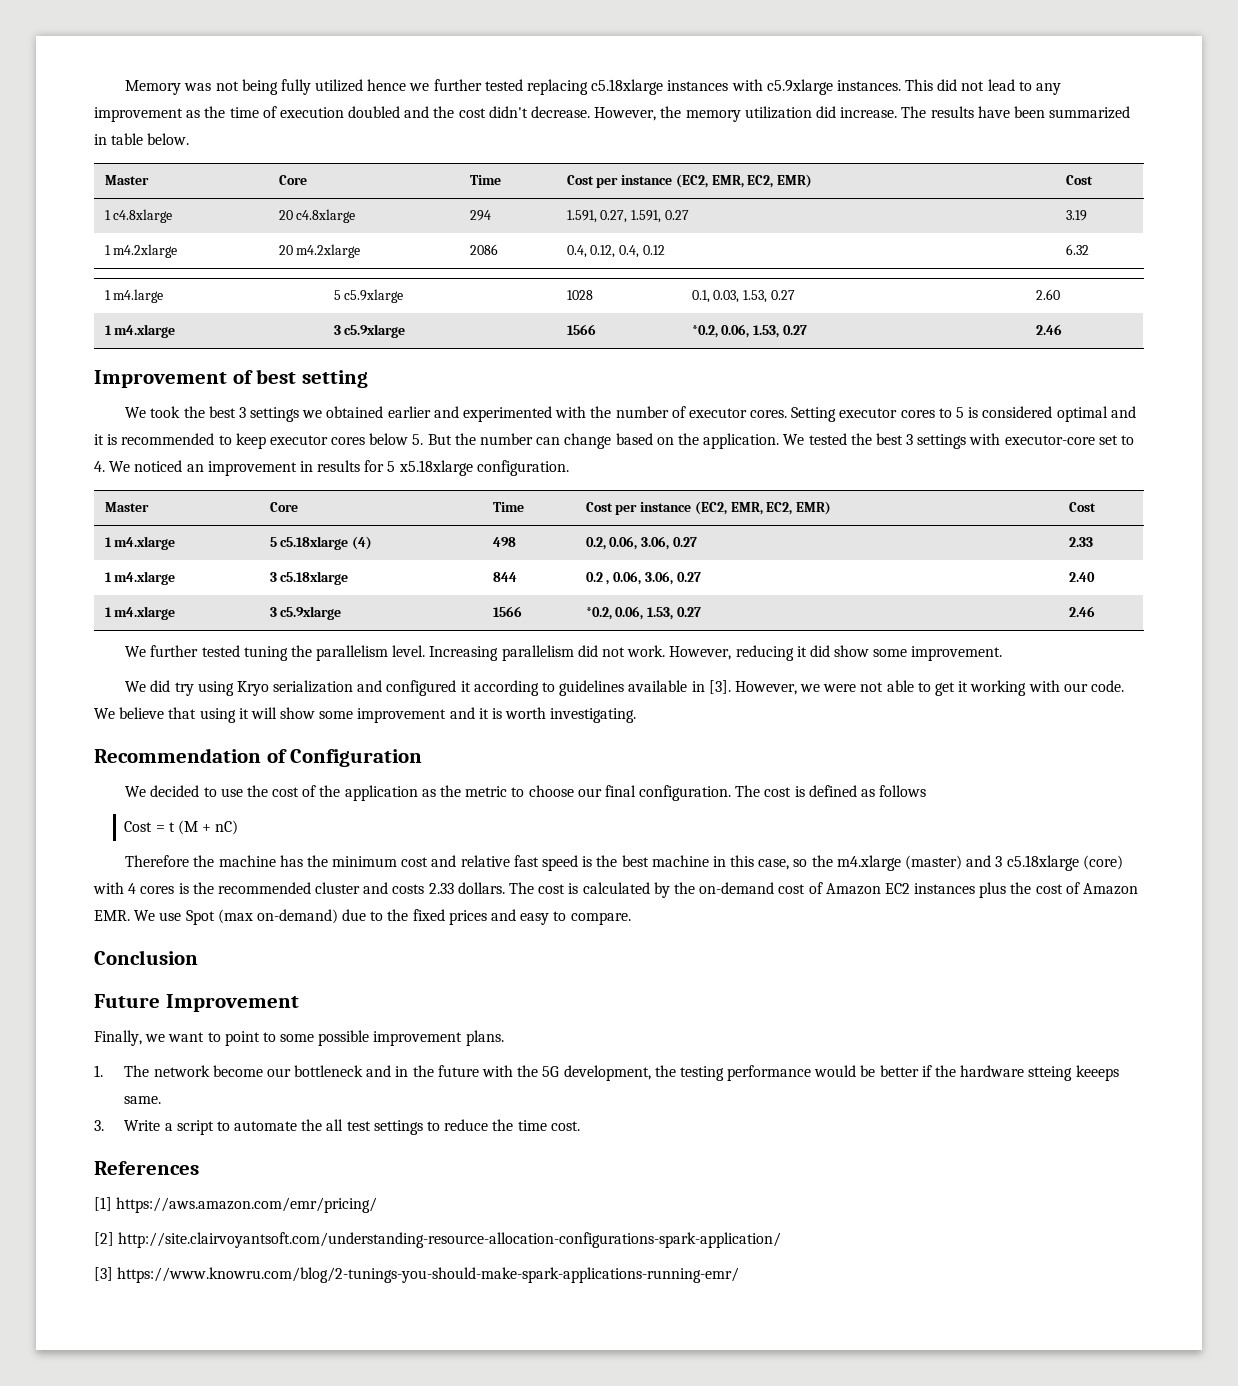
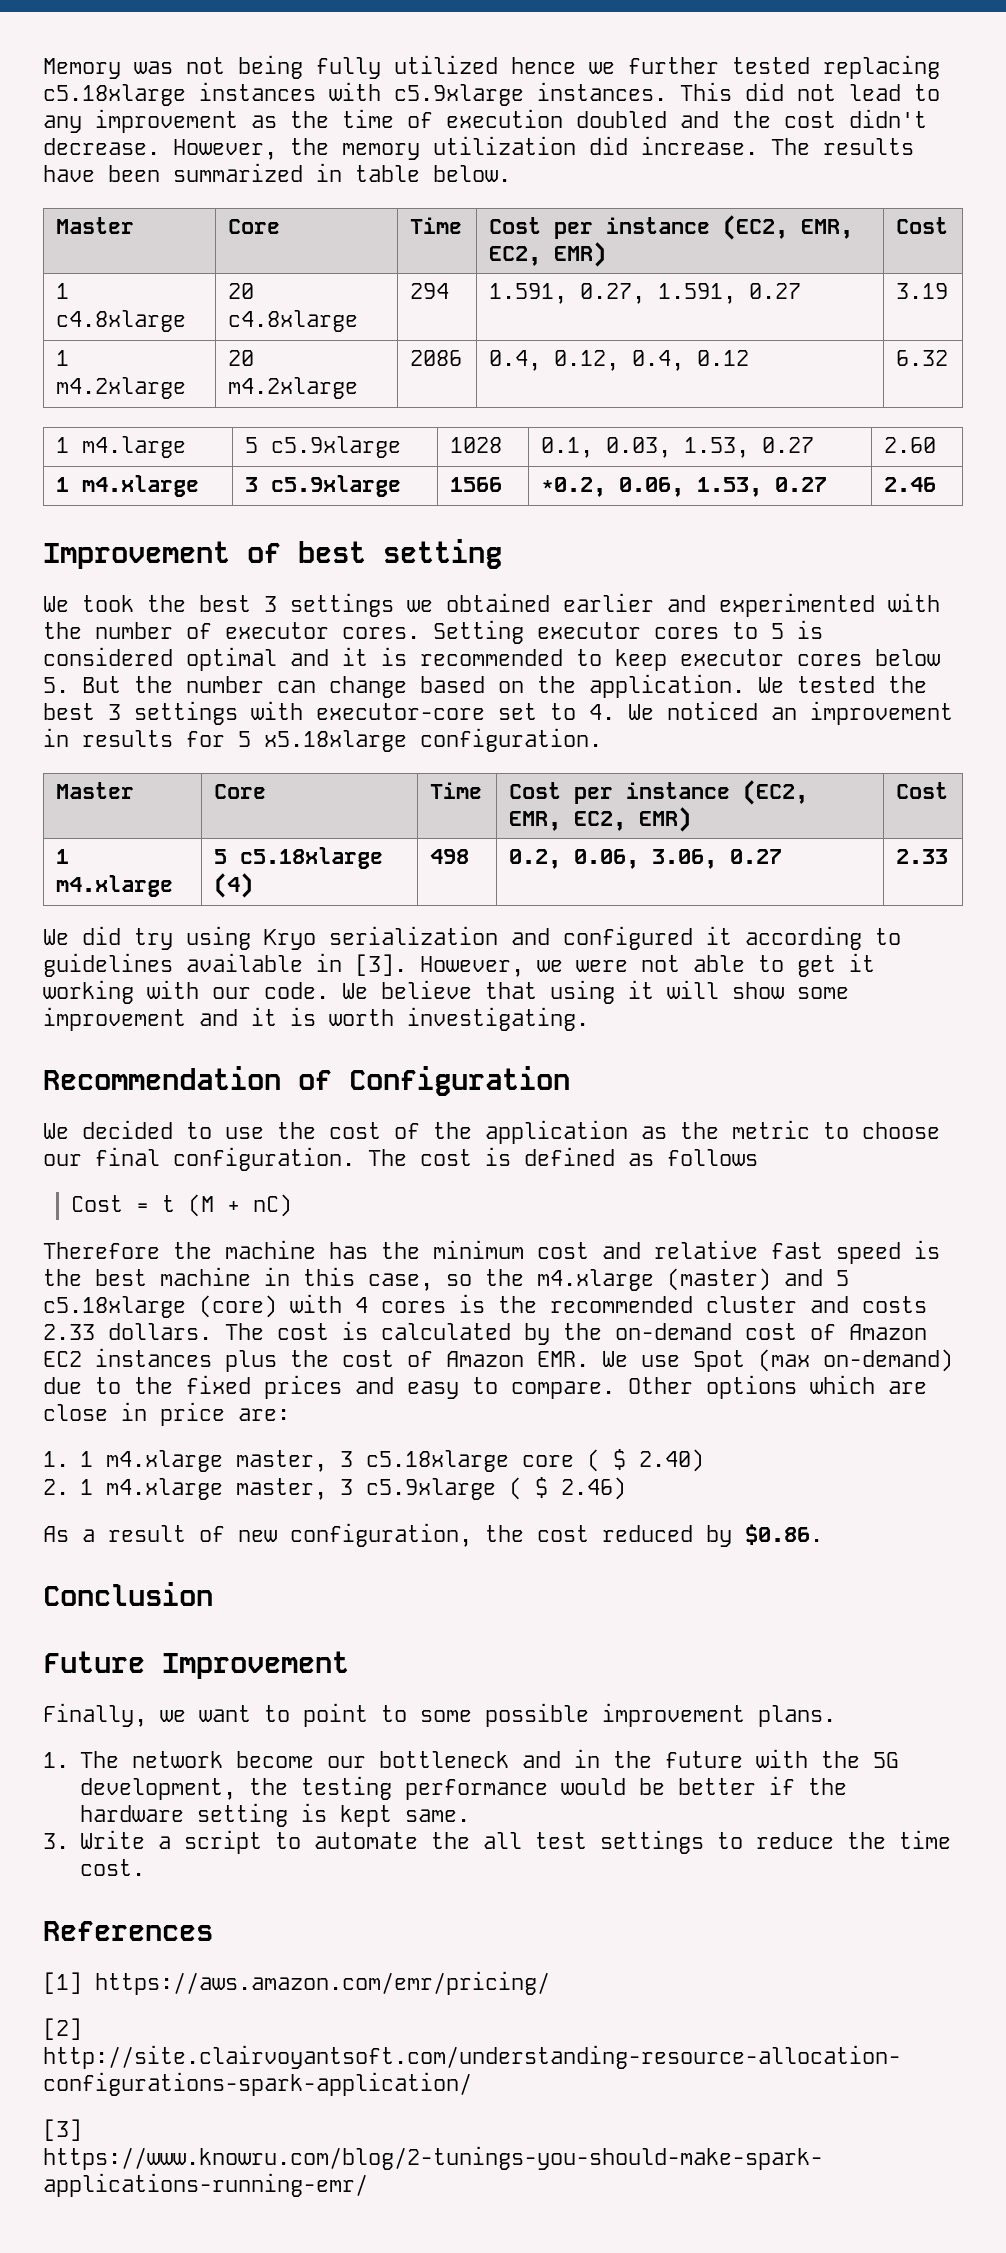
- 1 m4.xlarge | 3 c5.18xlarge | 844 | 0.2 , 0.06, 3.06, 0.27 | 2.40
- 1 m4.xlarge | 3 c5.9xlarge | 1566 | *0.2, 0.06, 1.53, 0.27 | 2.46
- We further tested tuning the parallelism level. Increasing parallelism did not work. However, reducing it did show some improvement.
- Therefore the machine has the minimum cost and relative fast speed is the best machine in this case, so the m4.xlarge (master) and 3 c5.18xlarge (core) with 4 cores is the recommended cluster and costs 2.33 dollars.
+ Therefore the machine has the minimum cost and relative fast speed is the best machine in this case, so the m4.xlarge (master) and 5 c5.18xlarge (core) with 4 cores is the recommended cluster and costs 2.33 dollars.
+ Other options which are close in price are:
+ 1. 1 m4.xlarge master, 3 c5.18xlarge core ( $ 2.40)
+ 2. 1 m4.xlarge master, 3 c5.9xlarge ( $ 2.46)
+ As a result of new configuration, the cost reduced by $0.86.
- 1. The network become our bottleneck and in the future with the 5G development, the testing performance would be better if the hardware stteing keeeps same.
+ 1. The network become our bottleneck and in the future with the 5G development, the testing performance would be better if the hardware setting is kept same.

